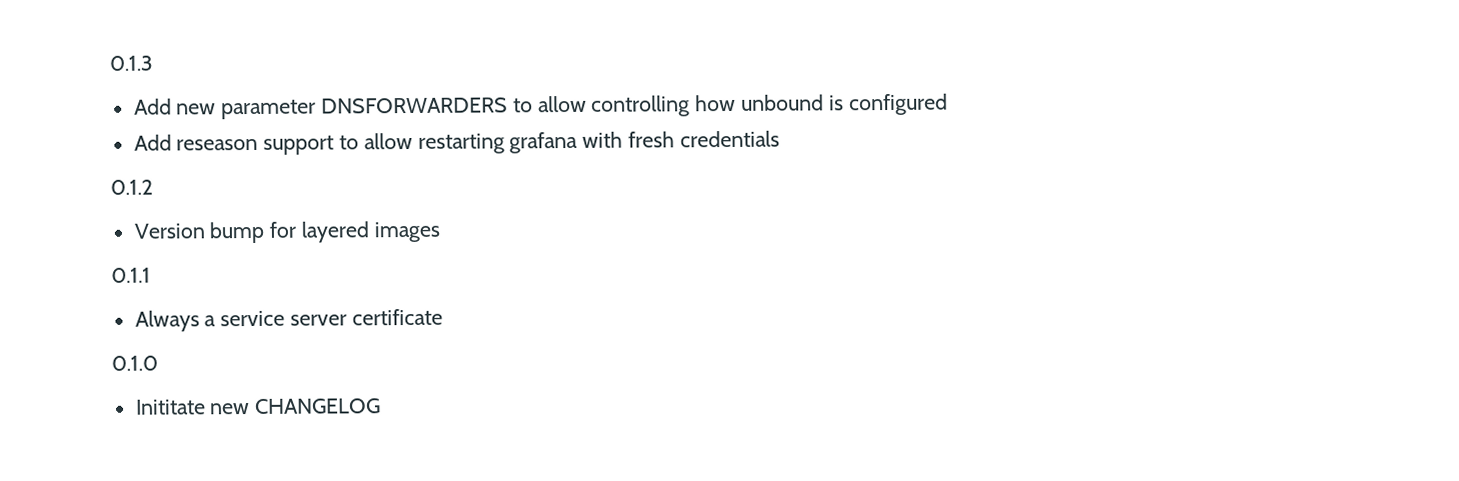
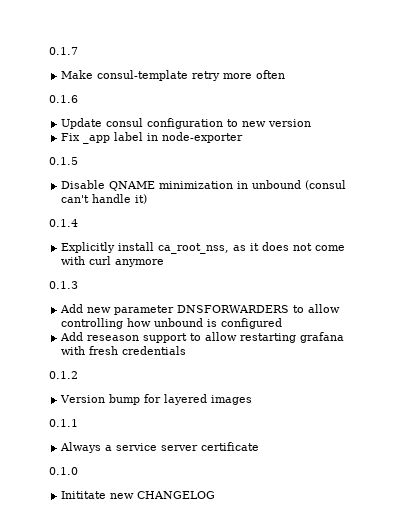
+ 0.1.7
+ Make consul-template retry more often
+ 0.1.6
+ Update consul configuration to new version
+ Fix _app label in node-exporter
+ 0.1.5
+ Disable QNAME minimization in unbound (consul can't handle it)
+ 0.1.4
+ Explicitly install ca_root_nss, as it does not come with curl anymore

